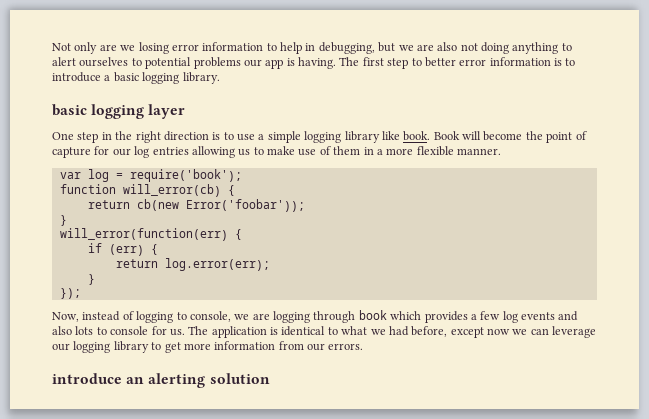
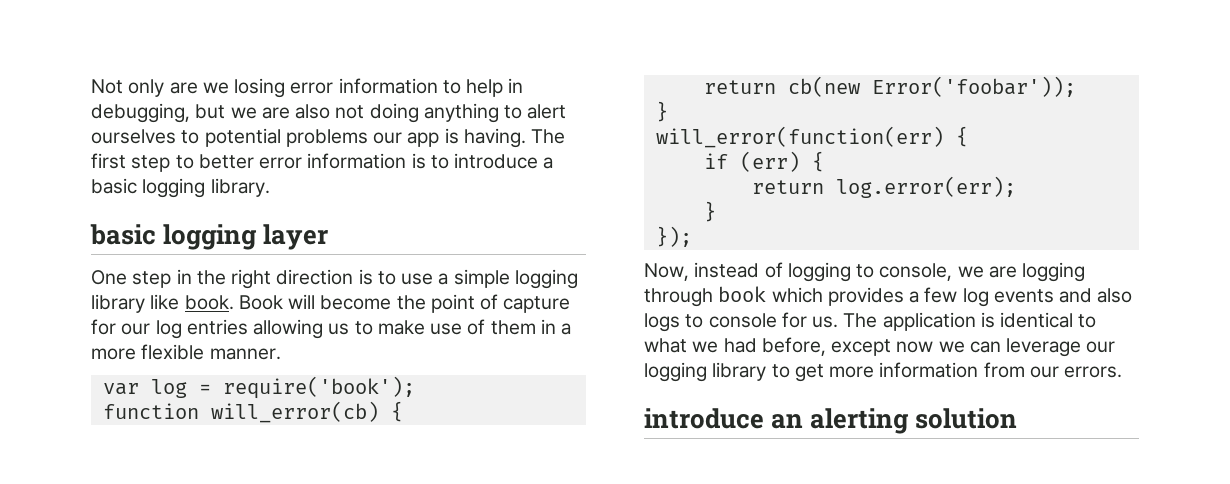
- Now, instead of logging to console, we are logging through book which provides a few log events and also lots to console for us.
+ Now, instead of logging to console, we are logging through book which provides a few log events and also logs to console for us.

